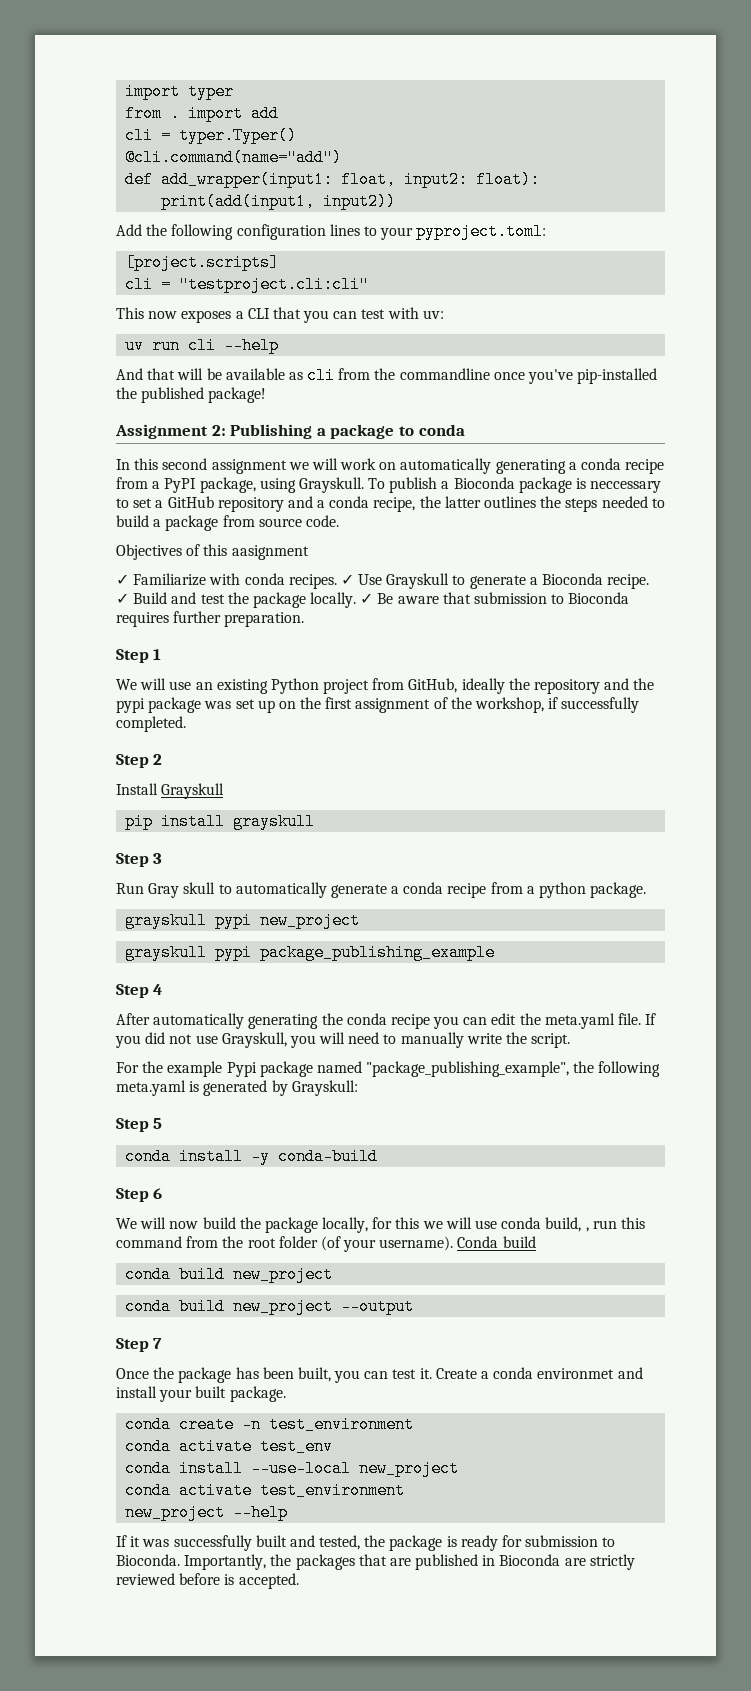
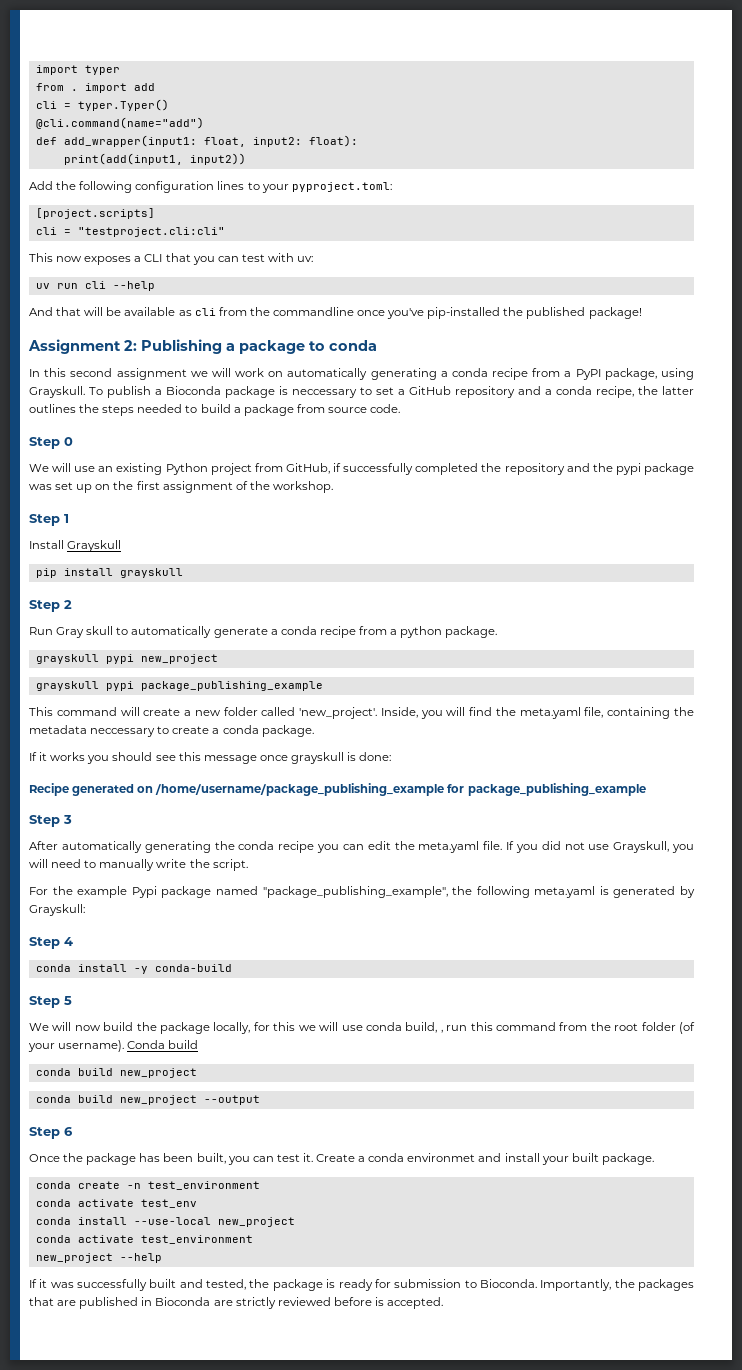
- Objectives of this aasignment
- ✓ Familiarize with conda recipes. ✓ Use Grayskull to generate a Bioconda recipe. ✓ Build and test the package locally. ✓ Be aware that submission to Bioconda requires further preparation.
- Step 1
+ Step 0
- We will use an existing Python project from GitHub, ideally the repository and the pypi package was set up on the first assignment of the workshop, if successfully completed.
- Step 2
+ We will use an existing Python project from GitHub, if successfully completed the repository and the pypi package was set up on the first assignment of the workshop.
+ Step 1
- Step 3
+ Step 2
- Step 4
+ This command will create a new folder called 'new_project'. Inside, you will find the meta.yaml file, containing the metadata neccessary to create a conda package.
+ If it works you should see this message once grayskull is done:
+ Recipe generated on /home/username/package_publishing_example for package_publishing_example
+ Step 3
- Step 5
+ Step 4
- Step 6
+ Step 5
- Step 7
+ Step 6

